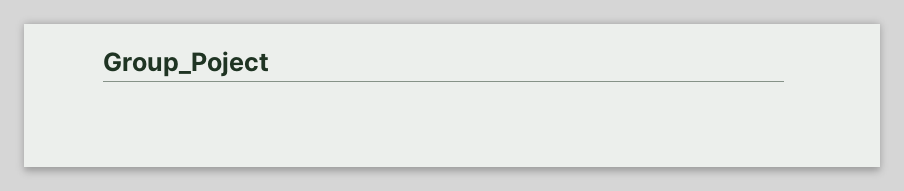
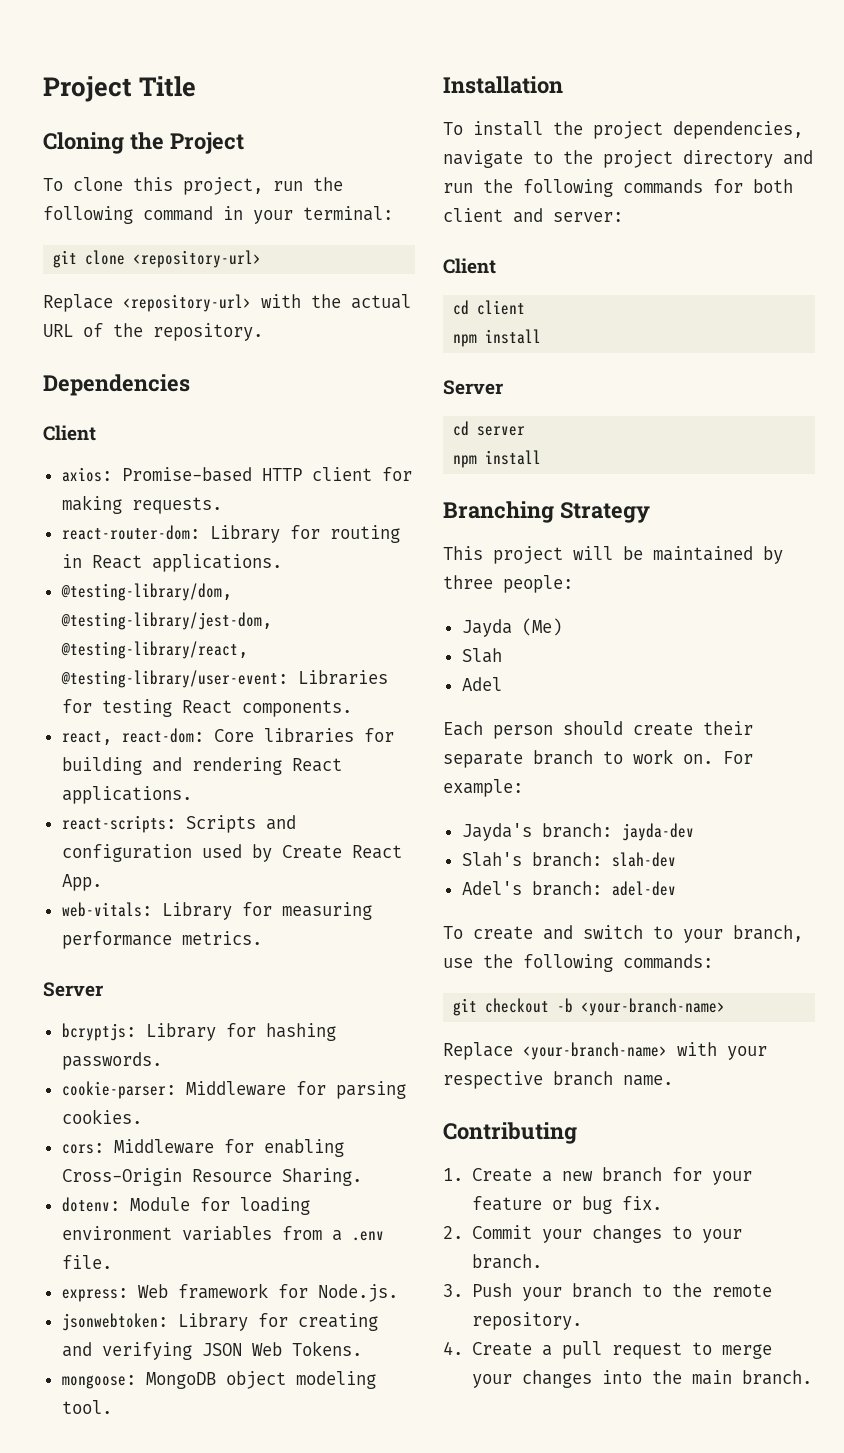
- Group_Poject
+ Project Title
+ Cloning the Project
+ To clone this project, run the following command in your terminal:
+ git clone <repository-url>
+ Replace <repository-url> with the actual URL of the repository.
+ Dependencies
+ Client
+ axios: Promise-based HTTP client for making requests.
+ react-router-dom: Library for routing in React applications.
+ @testing-library/dom, @testing-library/jest-dom, @testing-library/react, @testing-library/user-event: Libraries for testing React components.
+ react, react-dom: Core libraries for building and rendering React applications.
+ react-scripts: Scripts and configuration used by Create React App.
+ web-vitals: Library for measuring performance metrics.
+ Server
+ bcryptjs: Library for hashing passwords.
+ cookie-parser: Middleware for parsing cookies.
+ cors: Middleware for enabling Cross-Origin Resource Sharing.
+ dotenv: Module for loading environment variables from a .env file.
+ express: Web framework for Node.js.
+ jsonwebtoken: Library for creating and verifying JSON Web Tokens.
+ mongoose: MongoDB object modeling tool.
+ Installation
+ To install the project dependencies, navigate to the project directory and run the following commands for both client and server:
+ Client
+ cd client
+ npm install
+ Server
+ cd server
+ npm install
+ Branching Strategy
+ This project will be maintained by three people:
+ Jayda (Me)
+ Slah
+ Adel
+ Each person should create their separate branch to work on. For example:
+ Jayda's branch: jayda-dev
+ Slah's branch: slah-dev
+ Adel's branch: adel-dev
+ To create and switch to your branch, use the following commands:
+ git checkout -b <your-branch-name>
+ Replace <your-branch-name> with your respective branch name.
+ Contributing
+ 1. Create a new branch for your feature or bug fix.
+ 2. Commit your changes to your branch.
+ 3. Push your branch to the remote repository.
+ 4. Create a pull request to merge your changes into the main branch.

